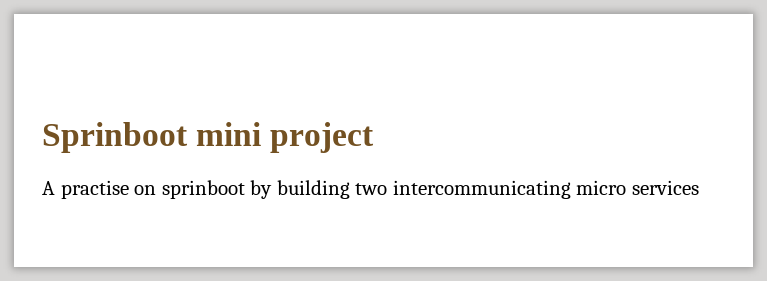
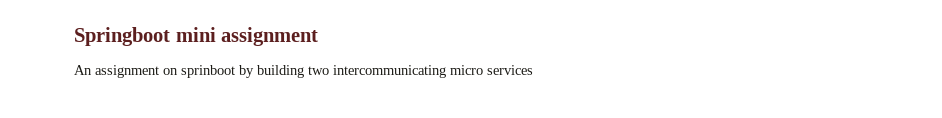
- Sprinboot mini project
- A practise on sprinboot by building two intercommunicating micro services
+ Springboot mini assignment
+ An assignment on sprinboot by building two intercommunicating micro services

